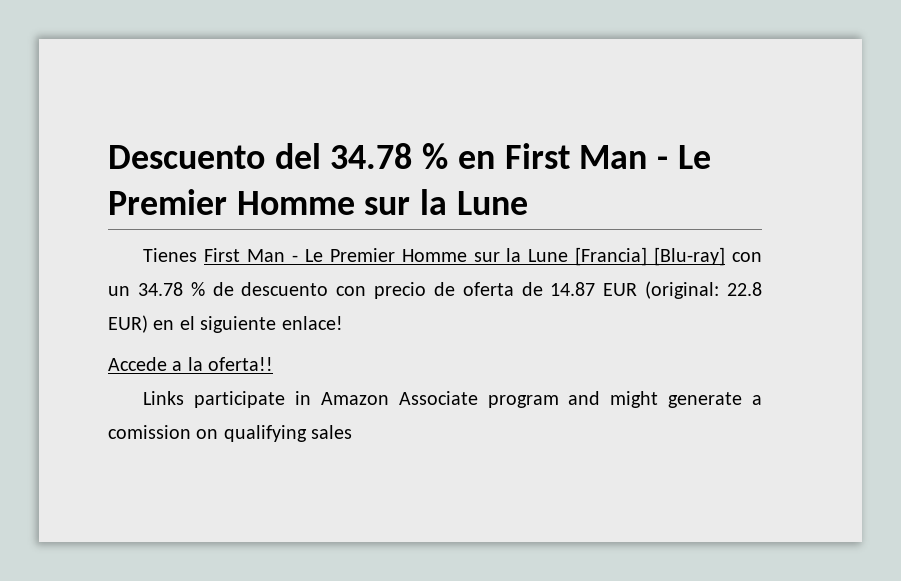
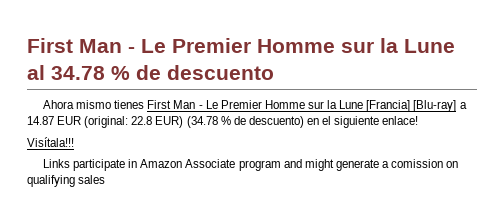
- Descuento del 34.78 % en First Man - Le Premier Homme sur la Lune
- Tienes First Man - Le Premier Homme sur la Lune [Francia] [Blu-ray] con un 34.78 % de descuento con precio de oferta de 14.87 EUR (original: 22.8 EUR) en el siguiente enlace!
+ First Man - Le Premier Homme sur la Lune al 34.78 % de descuento
+ Ahora mismo tienes First Man - Le Premier Homme sur la Lune [Francia] [Blu-ray] a 14.87 EUR (original: 22.8 EUR) (34.78 % de descuento) en el siguiente enlace!
- Accede a la oferta!!
+ Visítala!!!

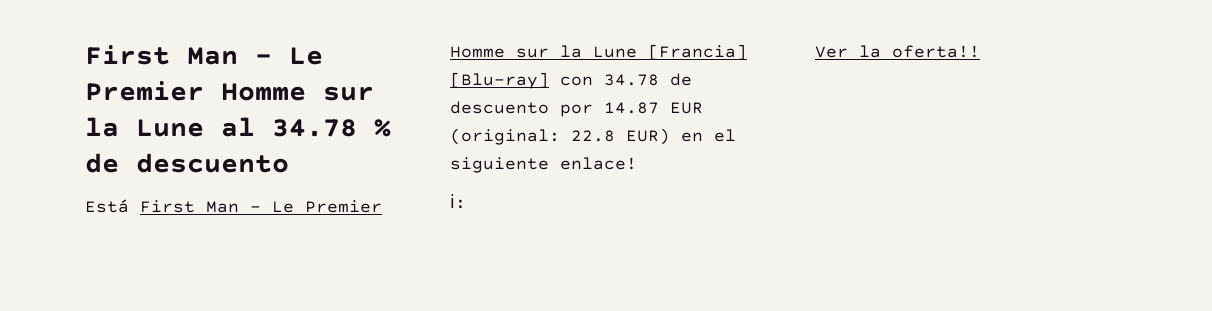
- Ahora mismo tienes First Man - Le Premier Homme sur la Lune [Francia] [Blu-ray] a 14.87 EUR (original: 22.8 EUR) (34.78 % de descuento) en el siguiente enlace!
+ Está First Man - Le Premier Homme sur la Lune [Francia] [Blu-ray] con 34.78 de descuento por 14.87 EUR (original: 22.8 EUR) en el siguiente enlace!
- Visítala!!!
- Links participate in Amazon Associate program and might generate a comission on qualifying sales
+ ℹ:
+ Ver la oferta!!

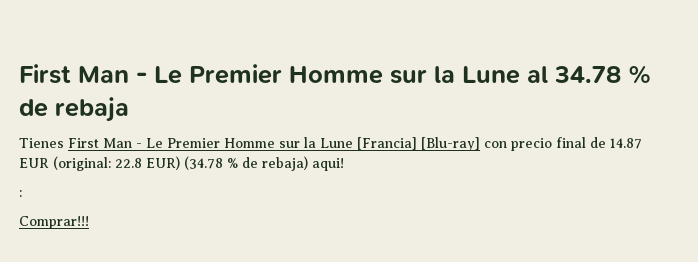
- First Man - Le Premier Homme sur la Lune al 34.78 % de descuento
- Está First Man - Le Premier Homme sur la Lune [Francia] [Blu-ray] con 34.78 de descuento por 14.87 EUR (original: 22.8 EUR) en el siguiente enlace!
- ℹ:
- Ver la oferta!!
+ First Man - Le Premier Homme sur la Lune al 34.78 % de rebaja
+ Tienes First Man - Le Premier Homme sur la Lune [Francia] [Blu-ray] con precio final de 14.87 EUR (original: 22.8 EUR) (34.78 % de rebaja) aqui!
+ :
+ Comprar!!!

